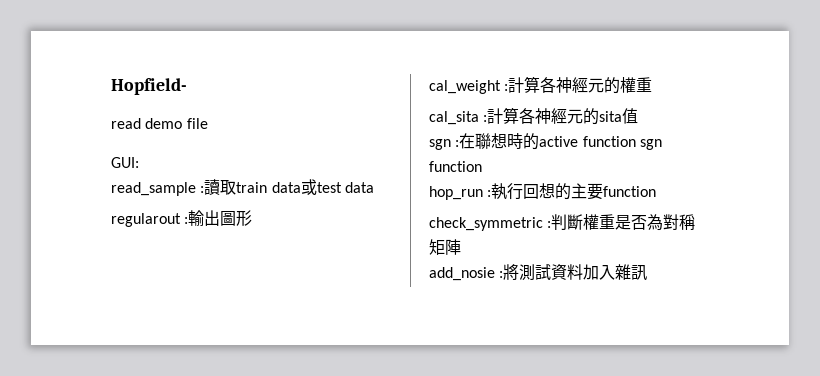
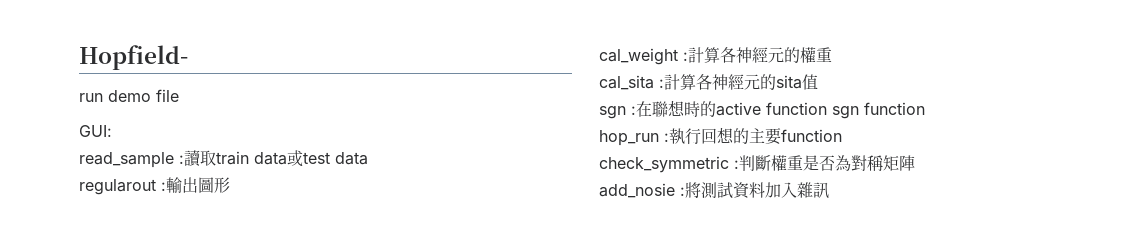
- read demo file
+ run demo file

